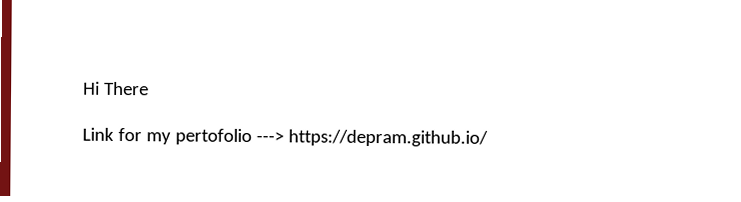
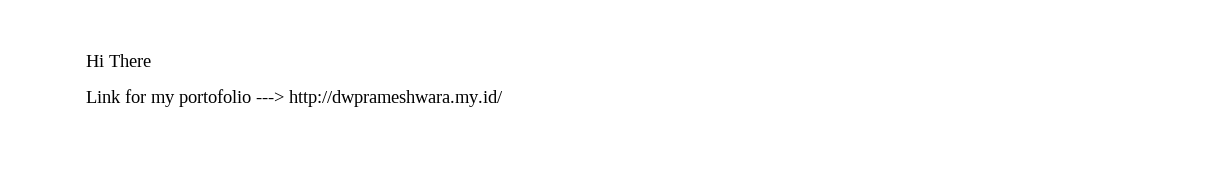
- Link for my pertofolio ---> https://depram.github.io/
+ Link for my portofolio ---> http://dwprameshwara.my.id/

